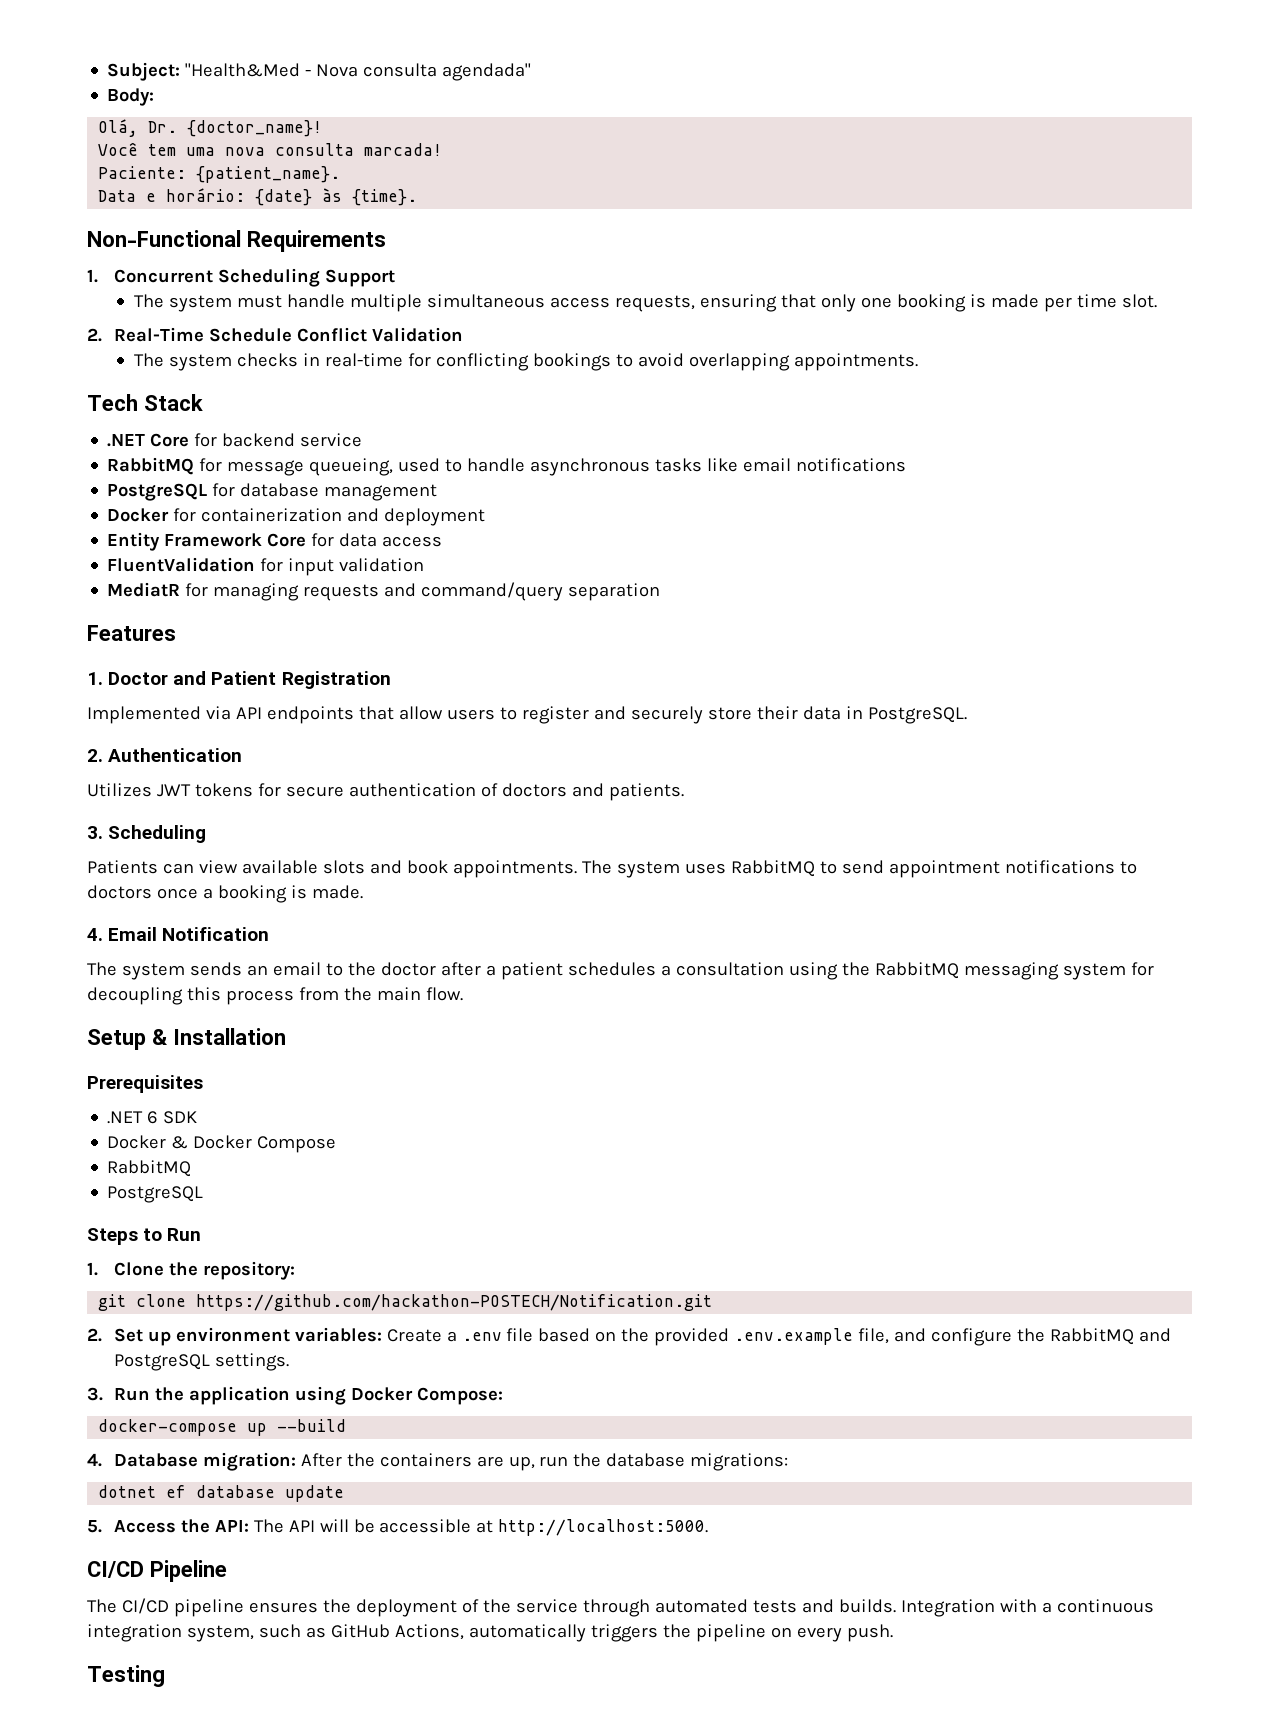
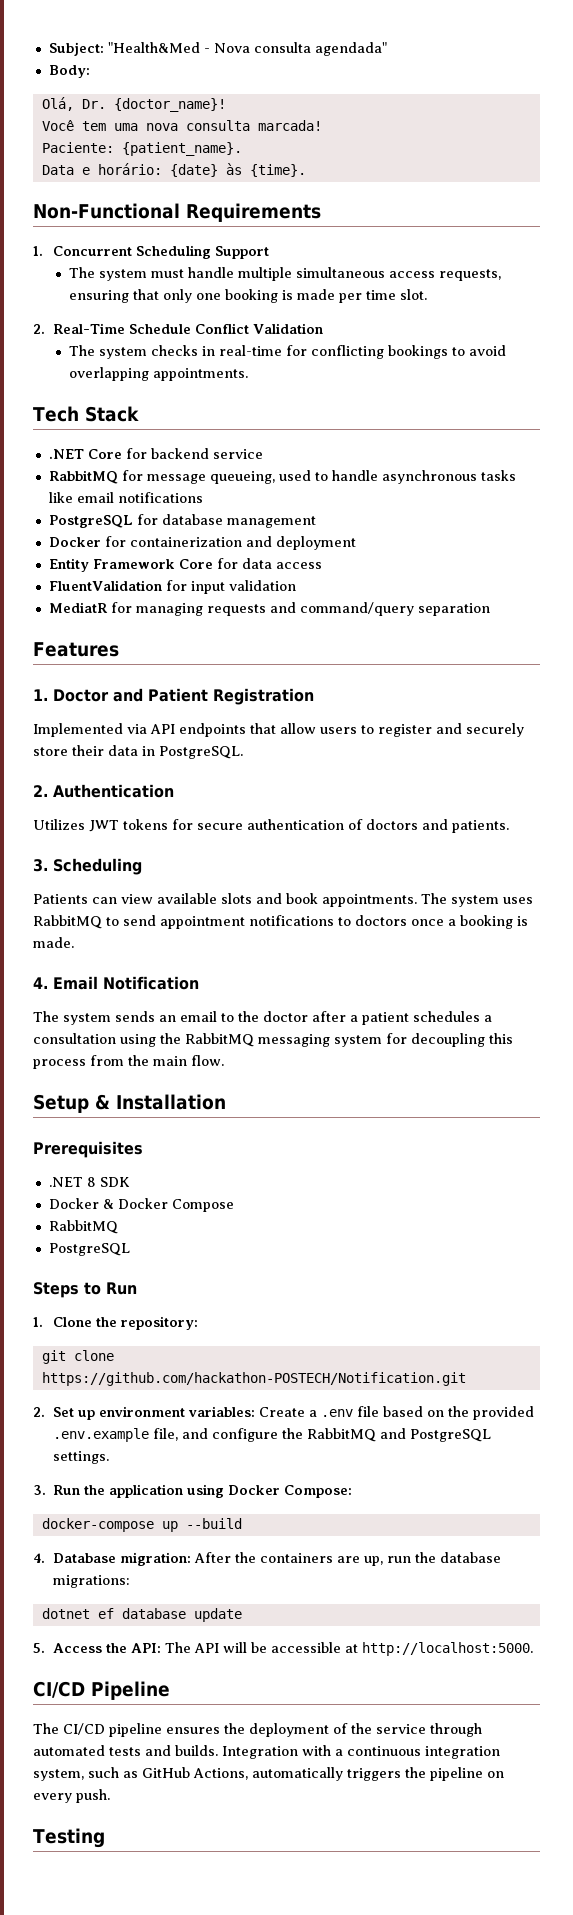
- .NET 6 SDK
+ .NET 8 SDK

